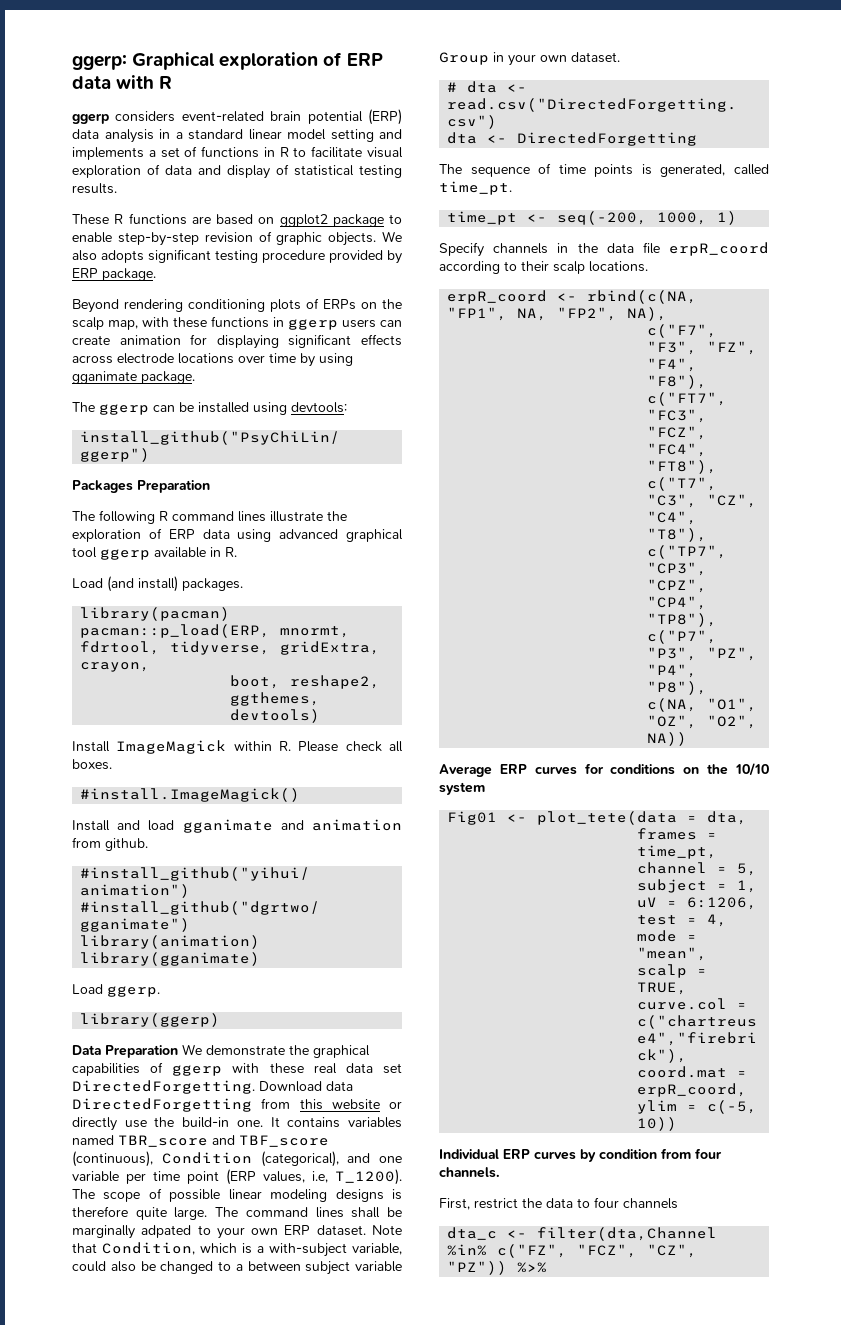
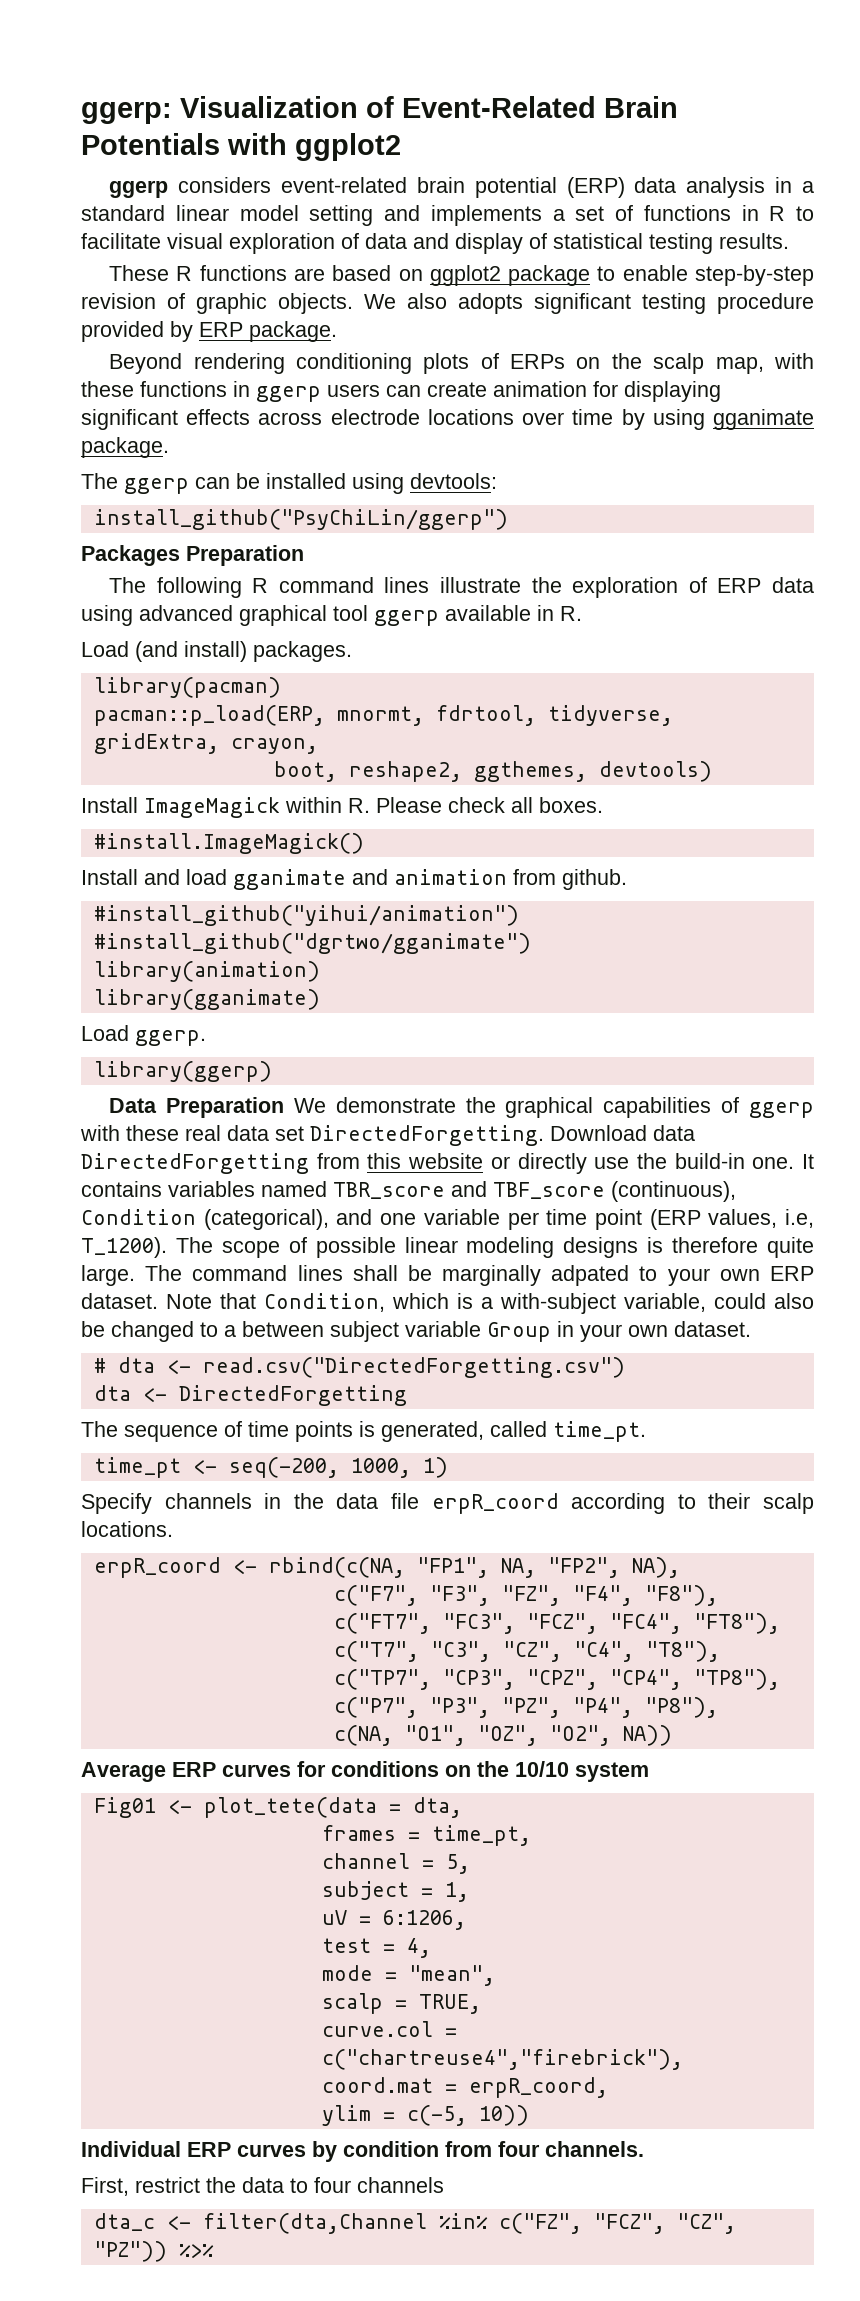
- ggerp: Graphical exploration of ERP data with R
+ ggerp: Visualization of Event-Related Brain Potentials with ggplot2

